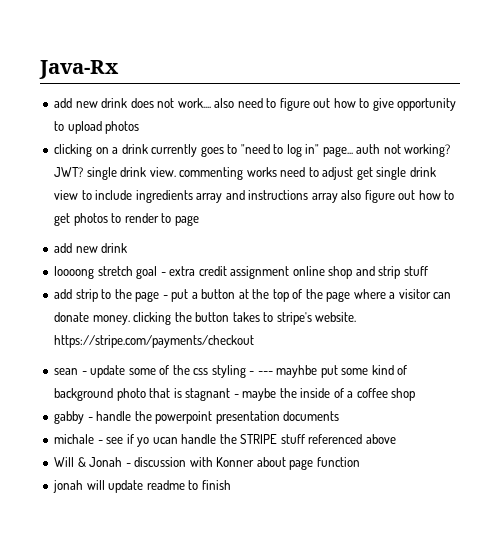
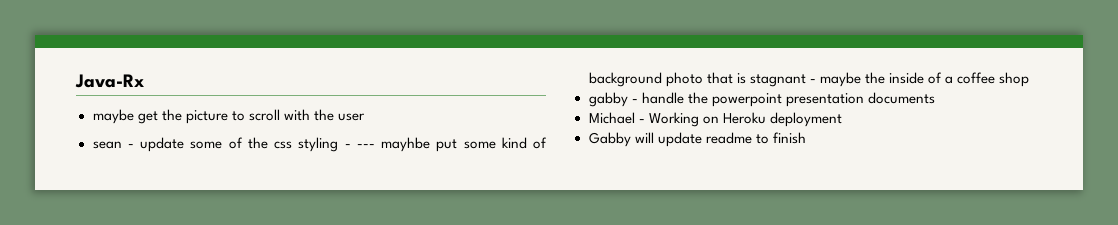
- add new drink does not work.... also need to figure out how to give opportunity to upload photos
- clicking on a drink currently goes to "need to log in" page... auth not working? JWT? single drink view. commenting works need to adjust get single drink view to include ingredients array and instructions array also figure out how to get photos to render to page
- add new drink
- loooong stretch goal - extra credit assignment online shop and strip stuff
- add strip to the page - put a button at the top of the page where a visitor can donate money. clicking the button takes to stripe's website. https://stripe.com/payments/checkout
+ maybe get the picture to scroll with the user
- michale - see if yo ucan handle the STRIPE stuff referenced above
- Will & Jonah - discussion with Konner about page function
- jonah will update readme to finish
+ Michael - Working on Heroku deployment
+ Gabby will update readme to finish

